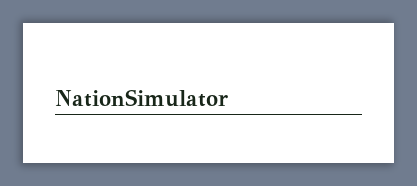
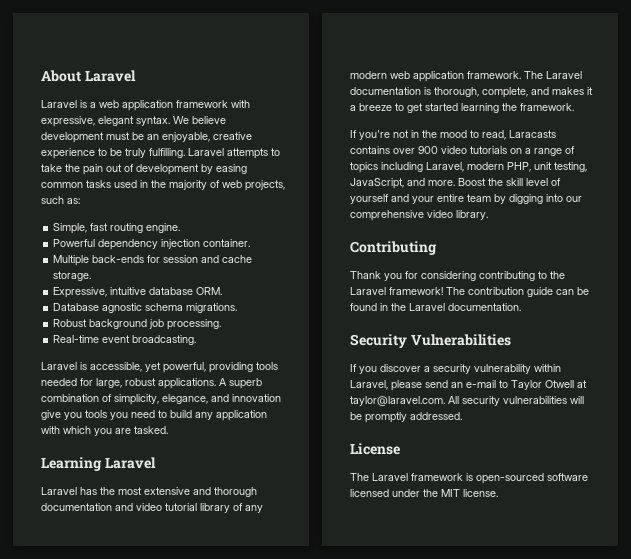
- NationSimulator
+ About Laravel
+ Laravel is a web application framework with expressive, elegant syntax. We believe development must be an enjoyable, creative experience to be truly fulfilling. Laravel attempts to take the pain out of development by easing common tasks used in the majority of web projects, such as:
+ Simple, fast routing engine.
+ Powerful dependency injection container.
+ Multiple back-ends for session and cache storage.
+ Expressive, intuitive database ORM.
+ Database agnostic schema migrations.
+ Robust background job processing.
+ Real-time event broadcasting.
+ Laravel is accessible, yet powerful, providing tools needed for large, robust applications. A superb combination of simplicity, elegance, and innovation give you tools you need to build any application with which you are tasked.
+ Learning Laravel
+ Laravel has the most extensive and thorough documentation and video tutorial library of any modern web application framework. The Laravel documentation is thorough, complete, and makes it a breeze to get started learning the framework.
+ If you're not in the mood to read, Laracasts contains over 900 video tutorials on a range of topics including Laravel, modern PHP, unit testing, JavaScript, and more. Boost the skill level of yourself and your entire team by digging into our comprehensive video library.
+ Contributing
+ Thank you for considering contributing to the Laravel framework! The contribution guide can be found in the Laravel documentation.
+ Security Vulnerabilities
+ If you discover a security vulnerability within Laravel, please send an e-mail to Taylor Otwell at taylor@laravel.com. All security vulnerabilities will be promptly addressed.
+ License
+ The Laravel framework is open-sourced software licensed under the MIT license.

